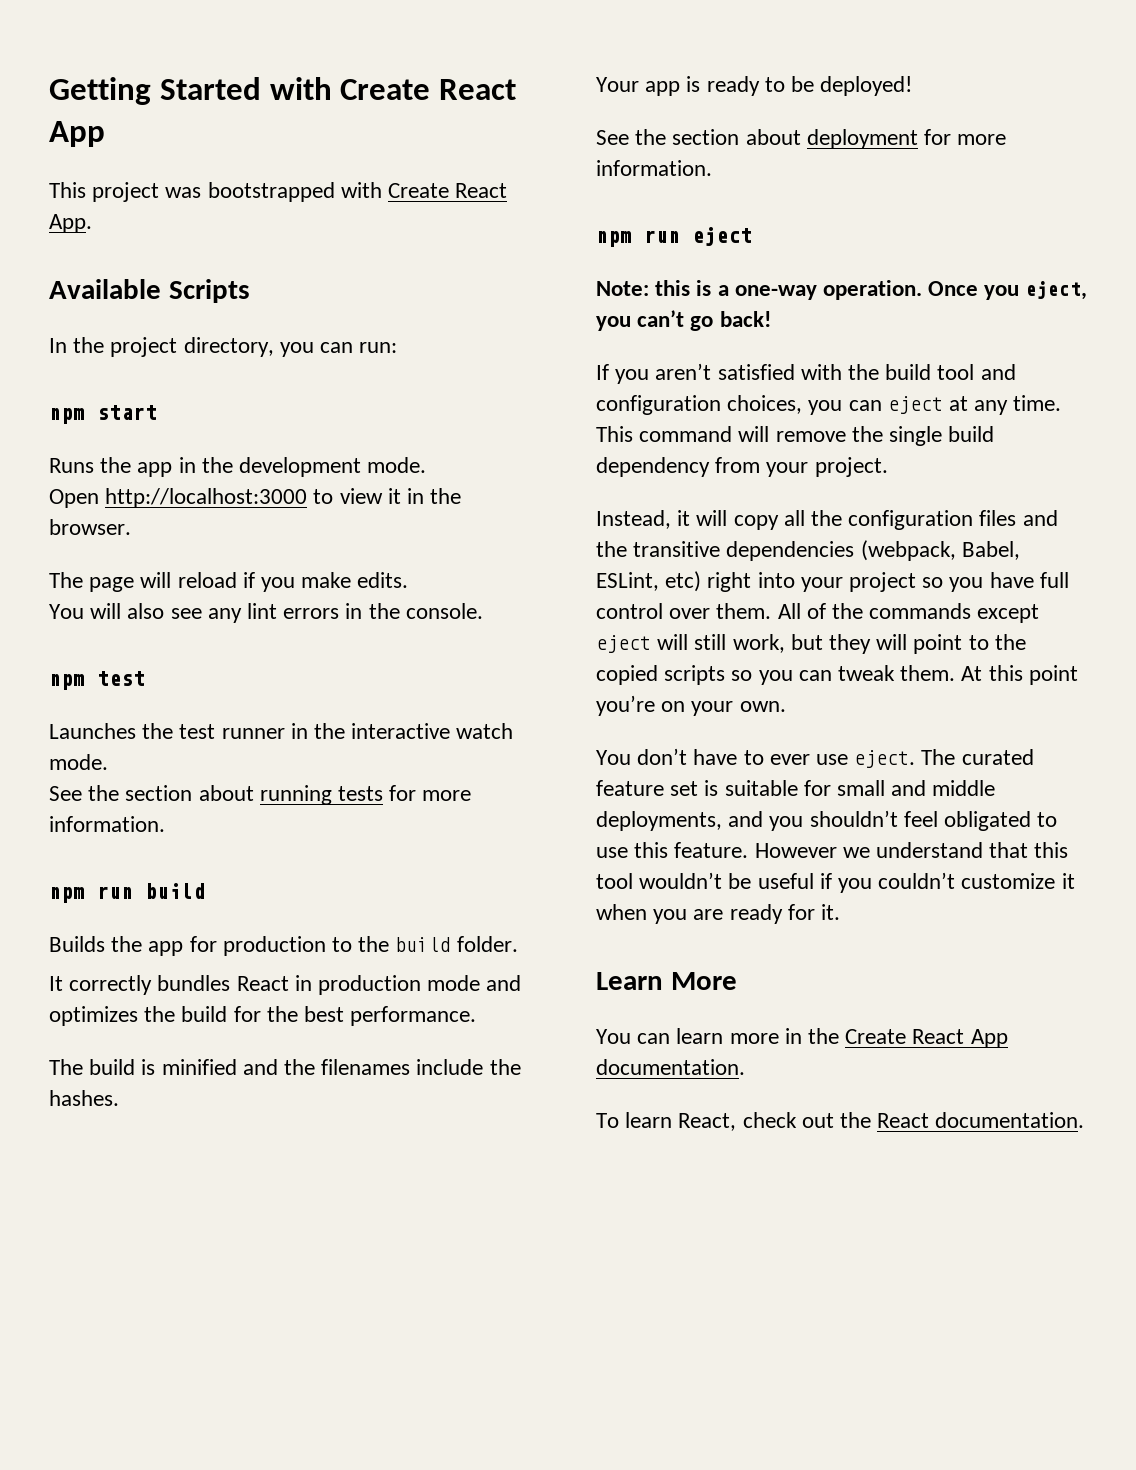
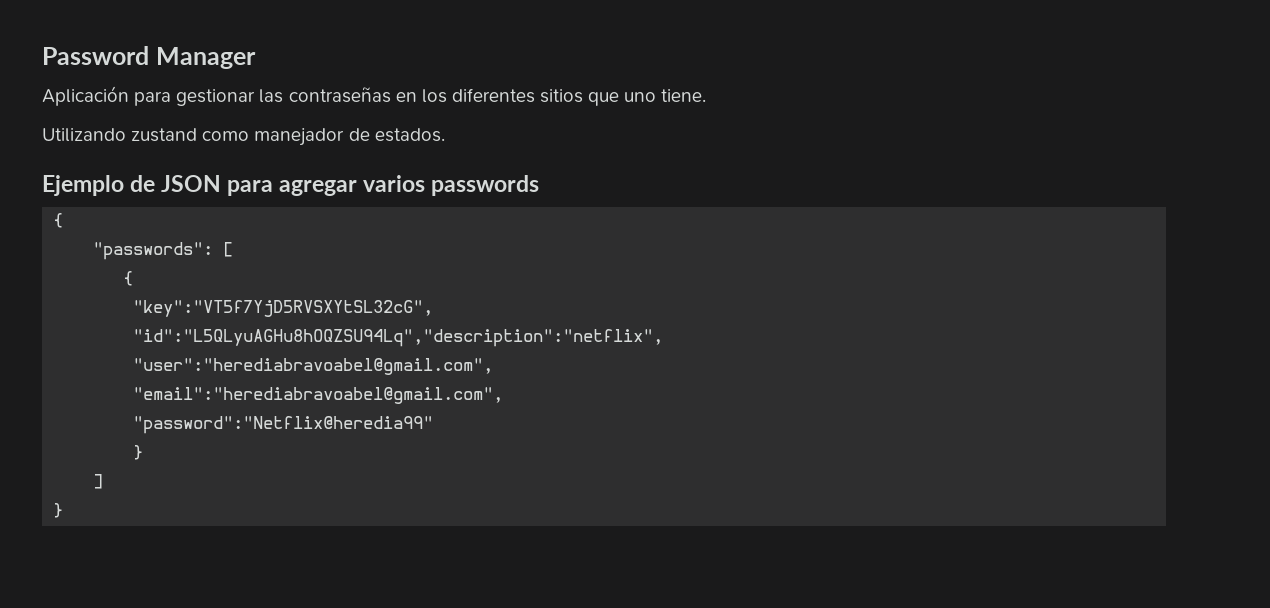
- Getting Started with Create React App
- This project was bootstrapped with Create React App.
- Available Scripts
- In the project directory, you can run:
- npm start
- Runs the app in the development mode.
- Open http://localhost:3000 to view it in the browser.
- The page will reload if you make edits.
- You will also see any lint errors in the console.
- npm test
- Launches the test runner in the interactive watch mode.
- See the section about running tests for more information.
- npm run build
- Builds the app for production to the build folder.
- It correctly bundles React in production mode and optimizes the build for the best performance.
- The build is minified and the filenames include the hashes.
- Your app is ready to be deployed!
- See the section about deployment for more information.
- npm run eject
- Note: this is a one-way operation. Once you eject, you can’t go back!
- If you aren’t satisfied with the build tool and configuration choices, you can eject at any time. This command will remove the single build dependency from your project.
- Instead, it will copy all the configuration files and the transitive dependencies (webpack, Babel, ESLint, etc) right into your project so you have full control over them. All of the commands except eject will still work, but they will point to the copied scripts so you can tweak them. At this point you’re on your own.
- You don’t have to ever use eject. The curated feature set is suitable for small and middle deployments, and you shouldn’t feel obligated to use this feature. However we understand that this tool wouldn’t be useful if you couldn’t customize it when you are ready for it.
- Learn More
- You can learn more in the Create React App documentation.
- To learn React, check out the React documentation.
+ Password Manager
+ Aplicación para gestionar las contraseñas en los diferentes sitios que uno tiene.
+ Utilizando zustand como manejador de estados.
+ Ejemplo de JSON para agregar varios passwords
+ {
+ "passwords": [
+ {
+ "key":"VT5f7YjD5RVSXYtSL32cG",
+ "id":"L5QLyuAGHu8hOQZSU94Lq","description":"netflix",
+ "user":"herediabravoabel@gmail.com",
+ "email":"herediabravoabel@gmail.com",
+ "password":"Netflix@heredia99"
+ }
+ ]
+ }

